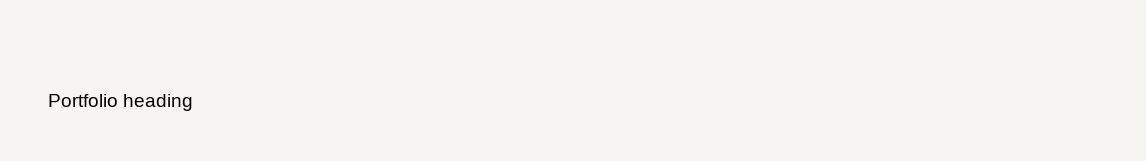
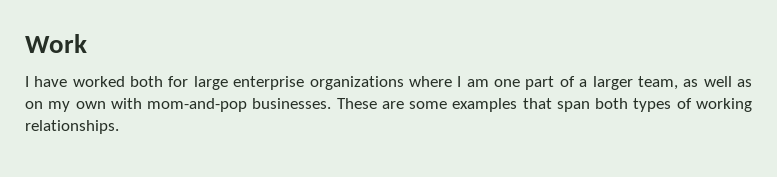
- Portfolio heading
+ Work
+ I have worked both for large enterprise organizations where I am one part of a larger team, as well as on my own with mom-and-pop businesses. These are some examples that span both types of working relationships.

